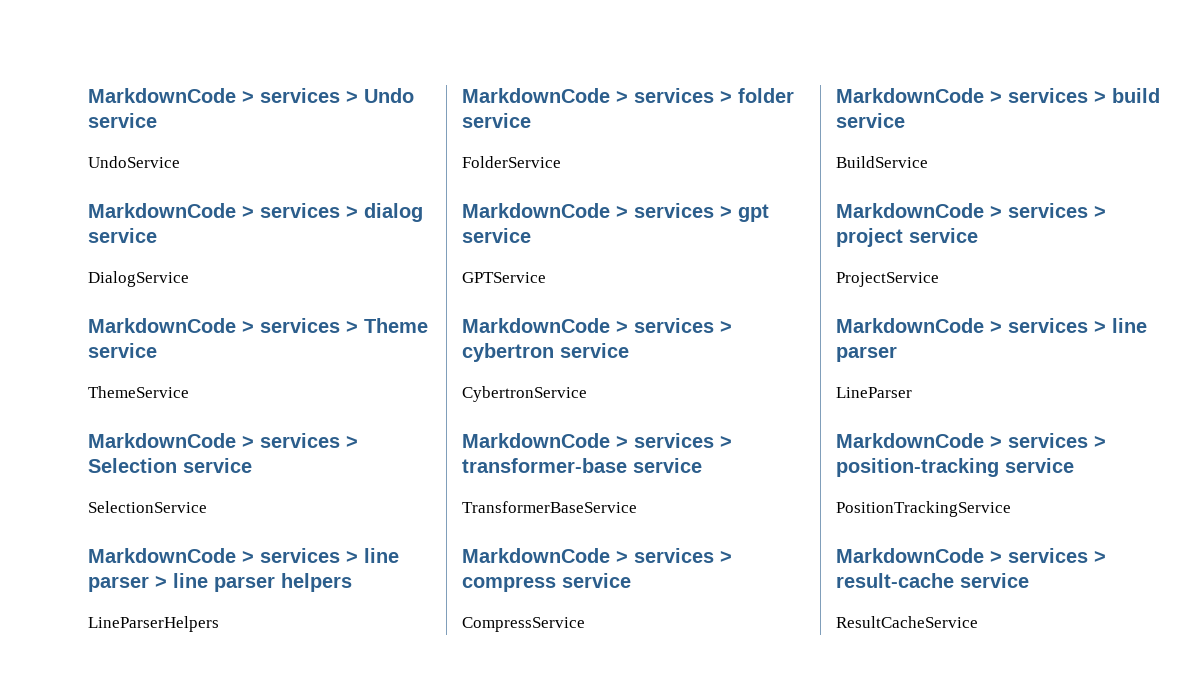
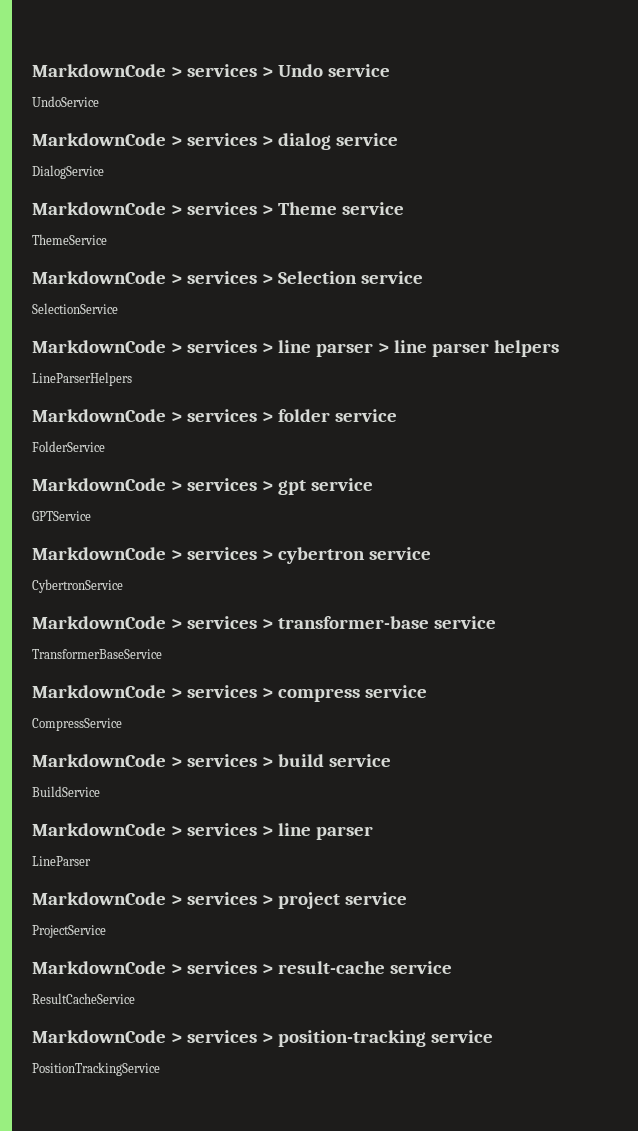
  BuildService
+ MarkdownCode > services > line parser
+ LineParser
  ProjectService
- MarkdownCode > services > line parser
- LineParser
+ MarkdownCode > services > result-cache service
+ ResultCacheService
- MarkdownCode > services > result-cache service
- ResultCacheService

